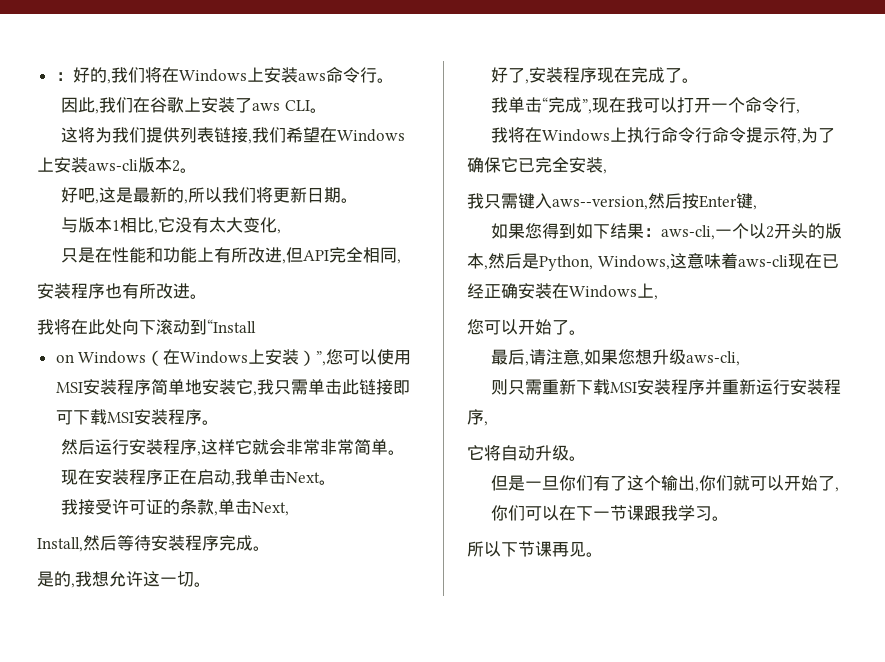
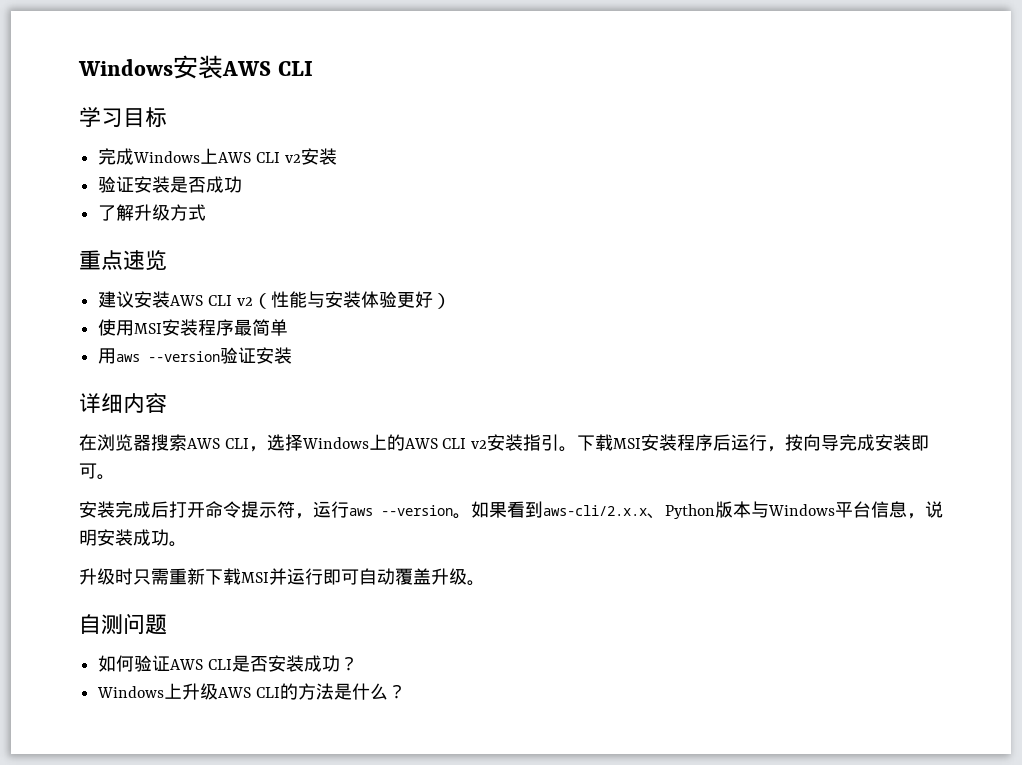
- ：好的,我们将在Windows上安装aws命令行｡
- 因此,我们在谷歌上安装了aws CLI｡
- 这将为我们提供列表链接,我们希望在Windows上安装aws-cli版本2｡
- 好吧,这是最新的,所以我们将更新日期｡
- 与版本1相比,它没有太大变化,
- 只是在性能和功能上有所改进,但API完全相同,
- 安装程序也有所改进｡
- 我将在此处向下滚动到“Install
- on Windows（在Windows上安装）”,您可以使用MSI安装程序简单地安装它,我只需单击此链接即可下载MSI安装程序｡
- 然后运行安装程序,这样它就会非常非常简单｡
- 现在安装程序正在启动,我单击Next｡
- 我接受许可证的条款,单击Next,
- Install,然后等待安装程序完成｡
- 是的,我想允许这一切｡
- 好了,安装程序现在完成了｡
- 我单击“完成”,现在我可以打开一个命令行,
- 我将在Windows上执行命令行命令提示符,为了确保它已完全安装,
- 我只需键入aws--version,然后按Enter键,
- 如果您得到如下结果：aws-cli,一个以2开头的版本,然后是Python, Windows,这意味着aws-cli现在已经正确安装在Windows上,
- 您可以开始了｡
- 最后,请注意,如果您想升级aws-cli,
- 则只需重新下载MSI安装程序并重新运行安装程序,
- 它将自动升级｡
- 但是一旦你们有了这个输出,你们就可以开始了,
- 你们可以在下一节课跟我学习｡
- 所以下节课再见｡
+ Windows安装AWS CLI
+ 学习目标
+ 完成Windows上AWS CLI v2安装
+ 验证安装是否成功
+ 了解升级方式
+ 重点速览
+ 建议安装AWS CLI v2（性能与安装体验更好）
+ 使用MSI安装程序最简单
+ 用aws --version验证安装
+ 详细内容
+ 在浏览器搜索AWS CLI，选择Windows上的AWS CLI v2安装指引。下载MSI安装程序后运行，按向导完成安装即可。
+ 安装完成后打开命令提示符，运行aws --version。如果看到aws-cli/2.x.x、Python版本与Windows平台信息，说明安装成功。
+ 升级时只需重新下载MSI并运行即可自动覆盖升级。
+ 自测问题
+ 如何验证AWS CLI是否安装成功？
+ Windows上升级AWS CLI的方法是什么？

